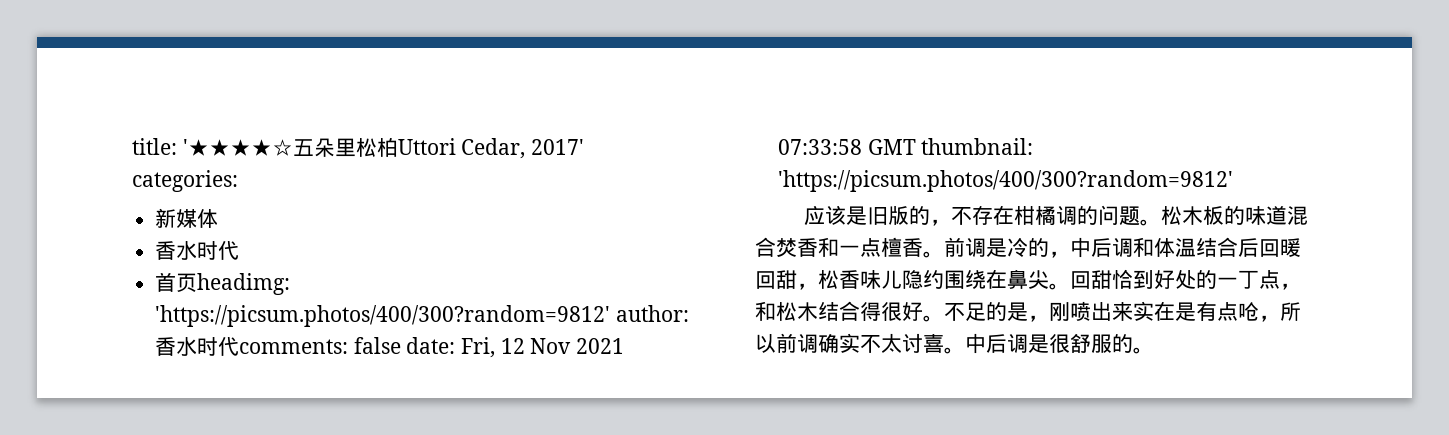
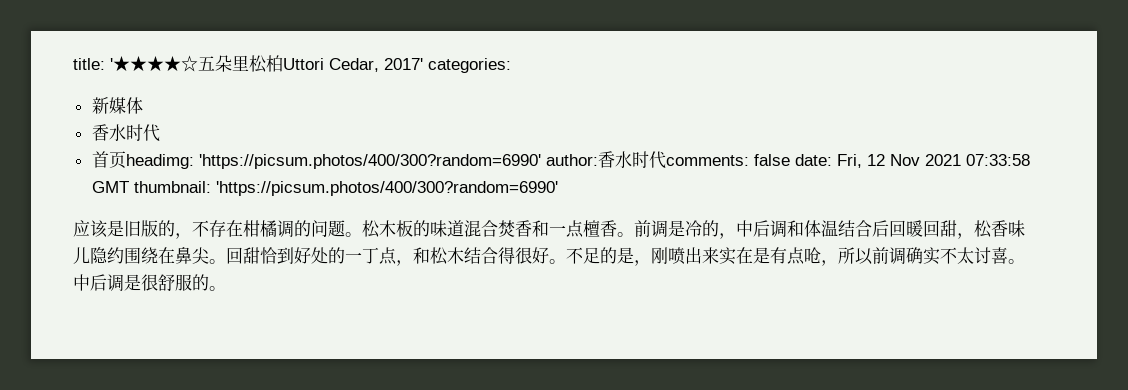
- 首页headimg: 'https://picsum.photos/400/300?random=9812' author:香水时代comments: false date: Fri, 12 Nov 2021 07:33:58 GMT thumbnail: 'https://picsum.photos/400/300?random=9812'
+ 首页headimg: 'https://picsum.photos/400/300?random=6990' author:香水时代comments: false date: Fri, 12 Nov 2021 07:33:58 GMT thumbnail: 'https://picsum.photos/400/300?random=6990'

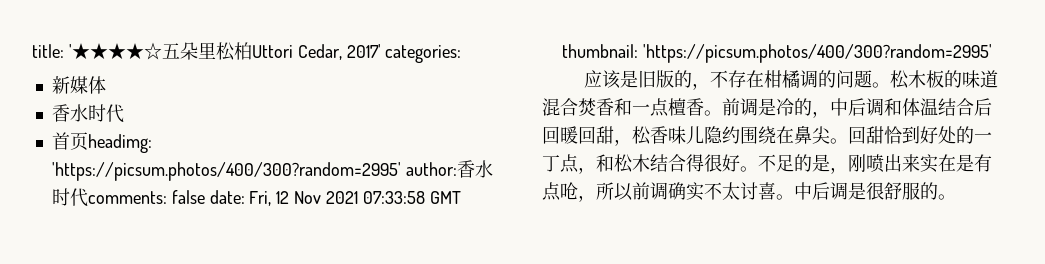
- 首页headimg: 'https://picsum.photos/400/300?random=6990' author:香水时代comments: false date: Fri, 12 Nov 2021 07:33:58 GMT thumbnail: 'https://picsum.photos/400/300?random=6990'
+ 首页headimg: 'https://picsum.photos/400/300?random=2995' author:香水时代comments: false date: Fri, 12 Nov 2021 07:33:58 GMT thumbnail: 'https://picsum.photos/400/300?random=2995'

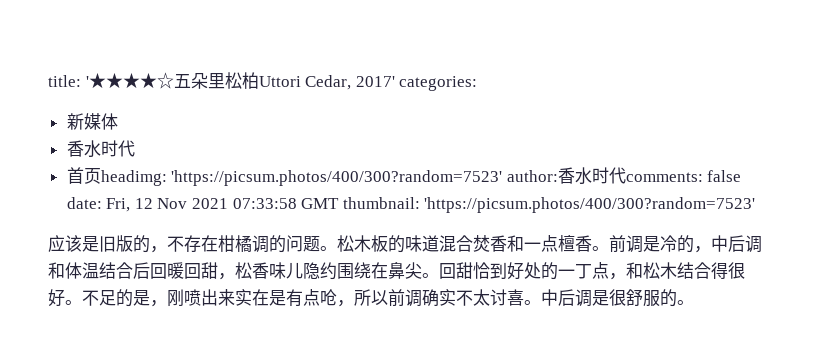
- 首页headimg: 'https://picsum.photos/400/300?random=2995' author:香水时代comments: false date: Fri, 12 Nov 2021 07:33:58 GMT thumbnail: 'https://picsum.photos/400/300?random=2995'
+ 首页headimg: 'https://picsum.photos/400/300?random=7523' author:香水时代comments: false date: Fri, 12 Nov 2021 07:33:58 GMT thumbnail: 'https://picsum.photos/400/300?random=7523'

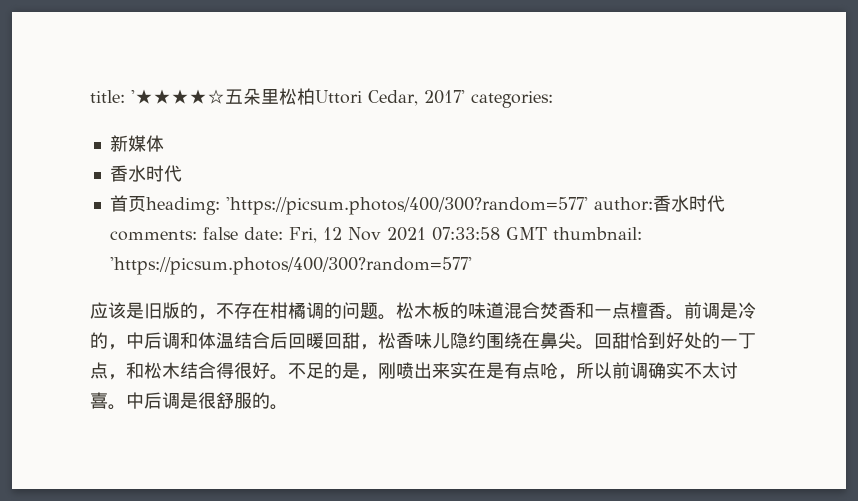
- 首页headimg: 'https://picsum.photos/400/300?random=7523' author:香水时代comments: false date: Fri, 12 Nov 2021 07:33:58 GMT thumbnail: 'https://picsum.photos/400/300?random=7523'
+ 首页headimg: 'https://picsum.photos/400/300?random=577' author:香水时代comments: false date: Fri, 12 Nov 2021 07:33:58 GMT thumbnail: 'https://picsum.photos/400/300?random=577'

